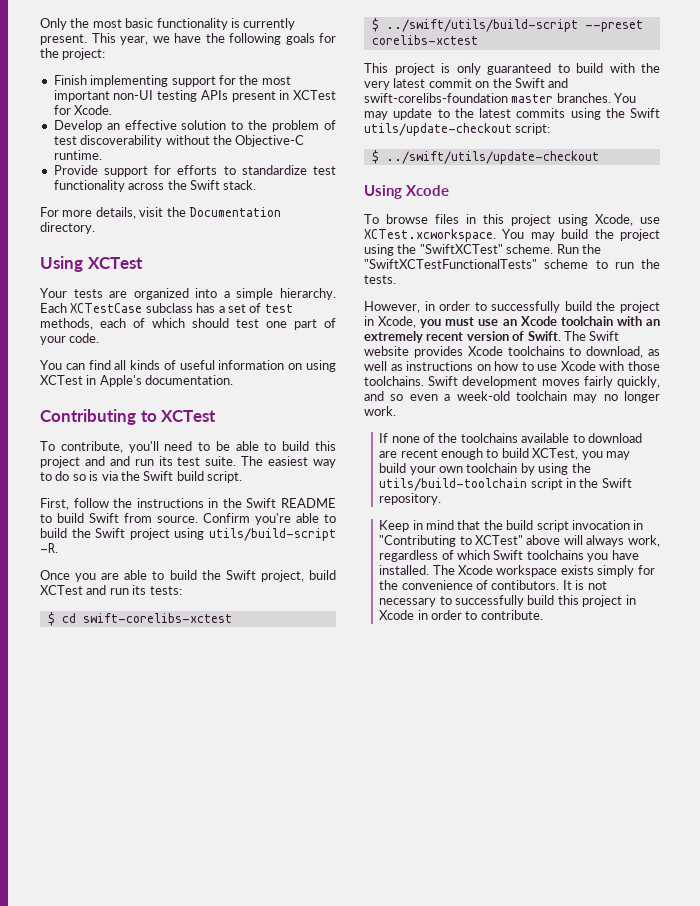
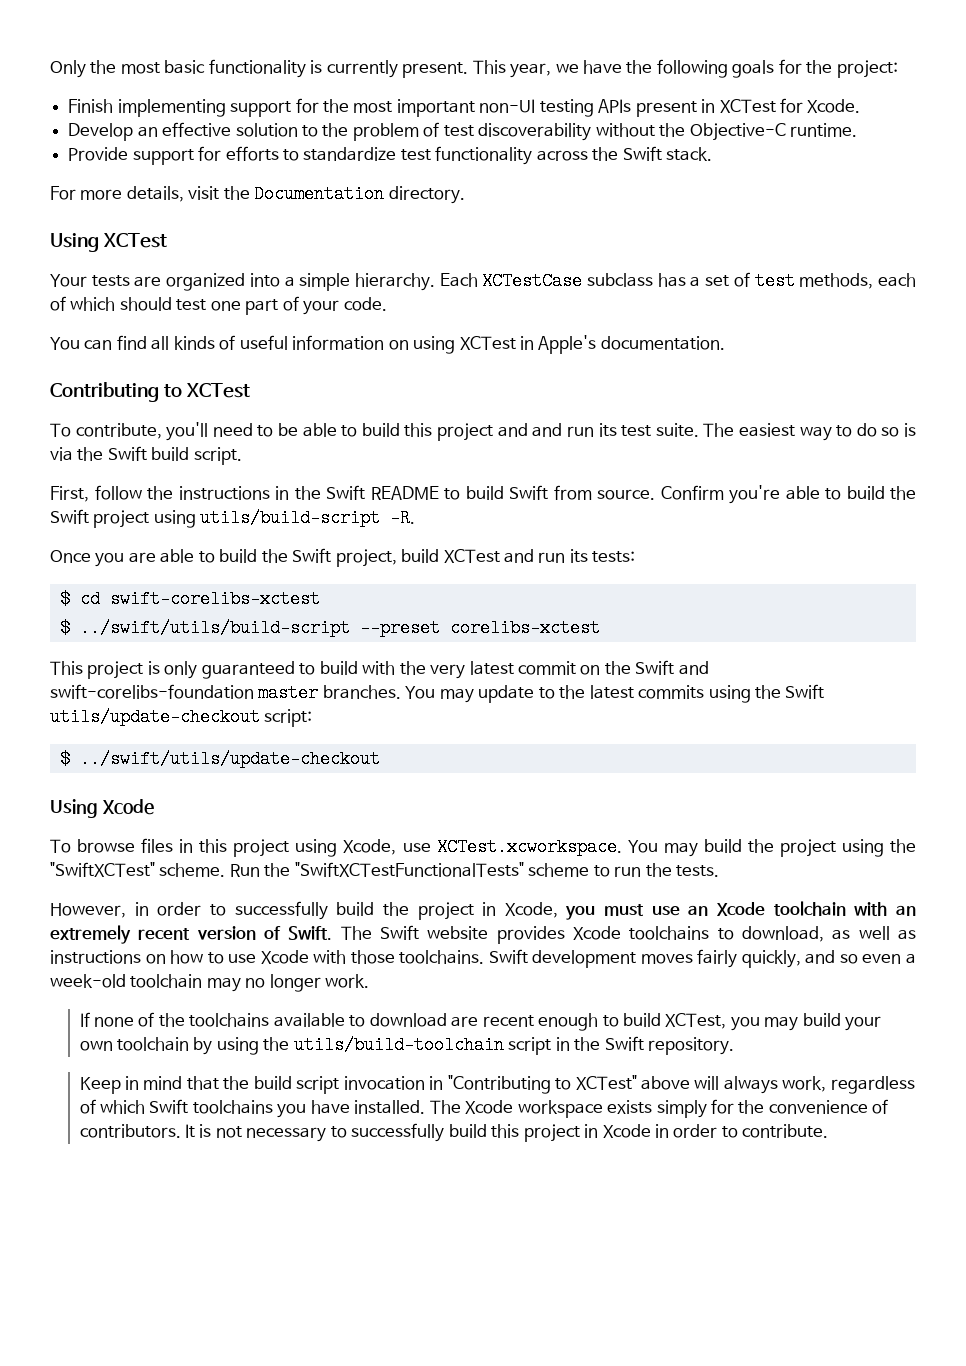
- The Xcode workspace exists simply for the convenience of contibutors.
+ The Xcode workspace exists simply for the convenience of contributors.

